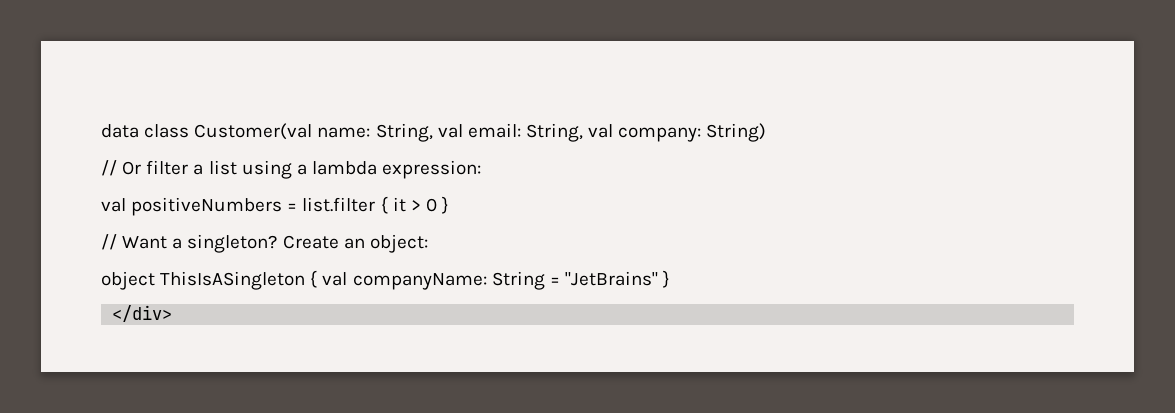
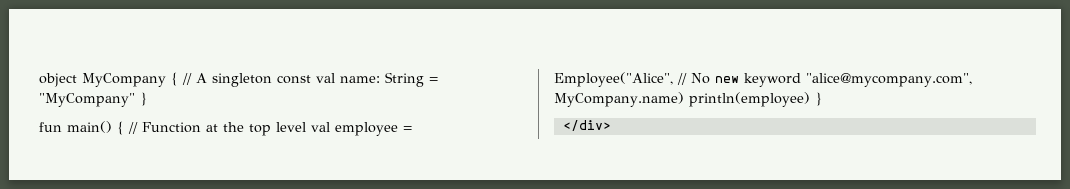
- data class Customer(val name: String, val email: String, val company: String)
- // Or filter a list using a lambda expression:
- val positiveNumbers = list.filter { it > 0 }
- // Want a singleton? Create an object:
- object ThisIsASingleton { val companyName: String = "JetBrains" }
+ object MyCompany { // A singleton const val name: String = "MyCompany" }
+ fun main() { // Function at the top level val employee = Employee("Alice", // No new keyword "alice@mycompany.com", MyCompany.name) println(employee) }

